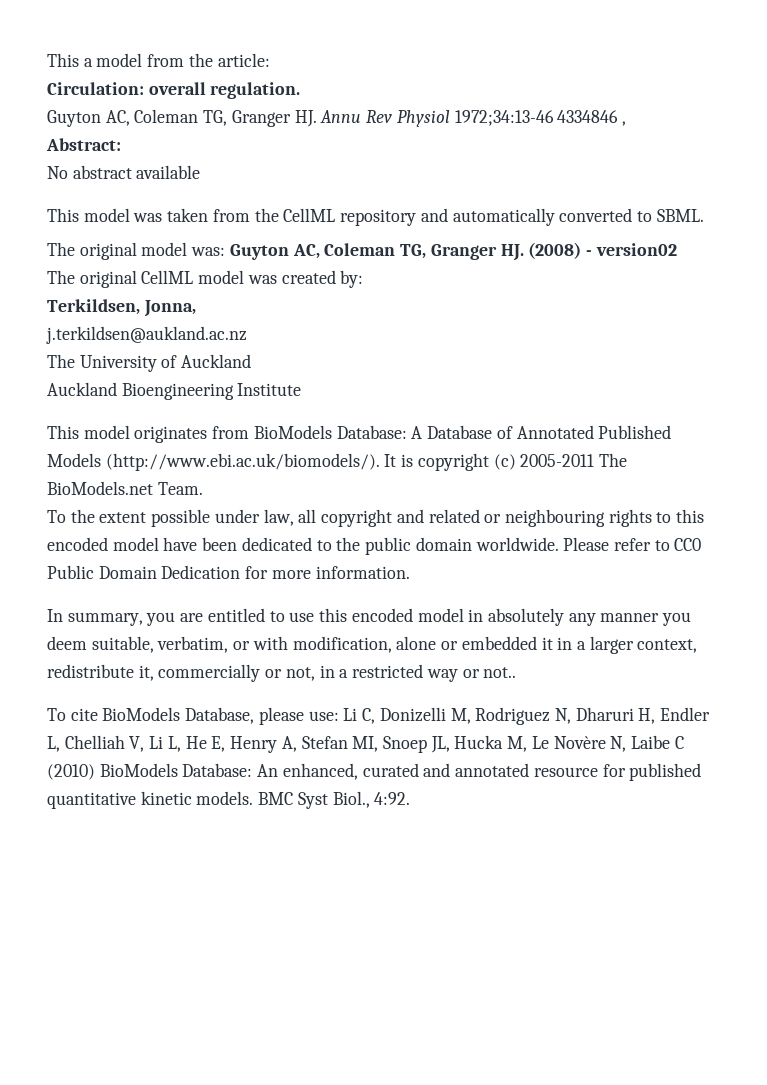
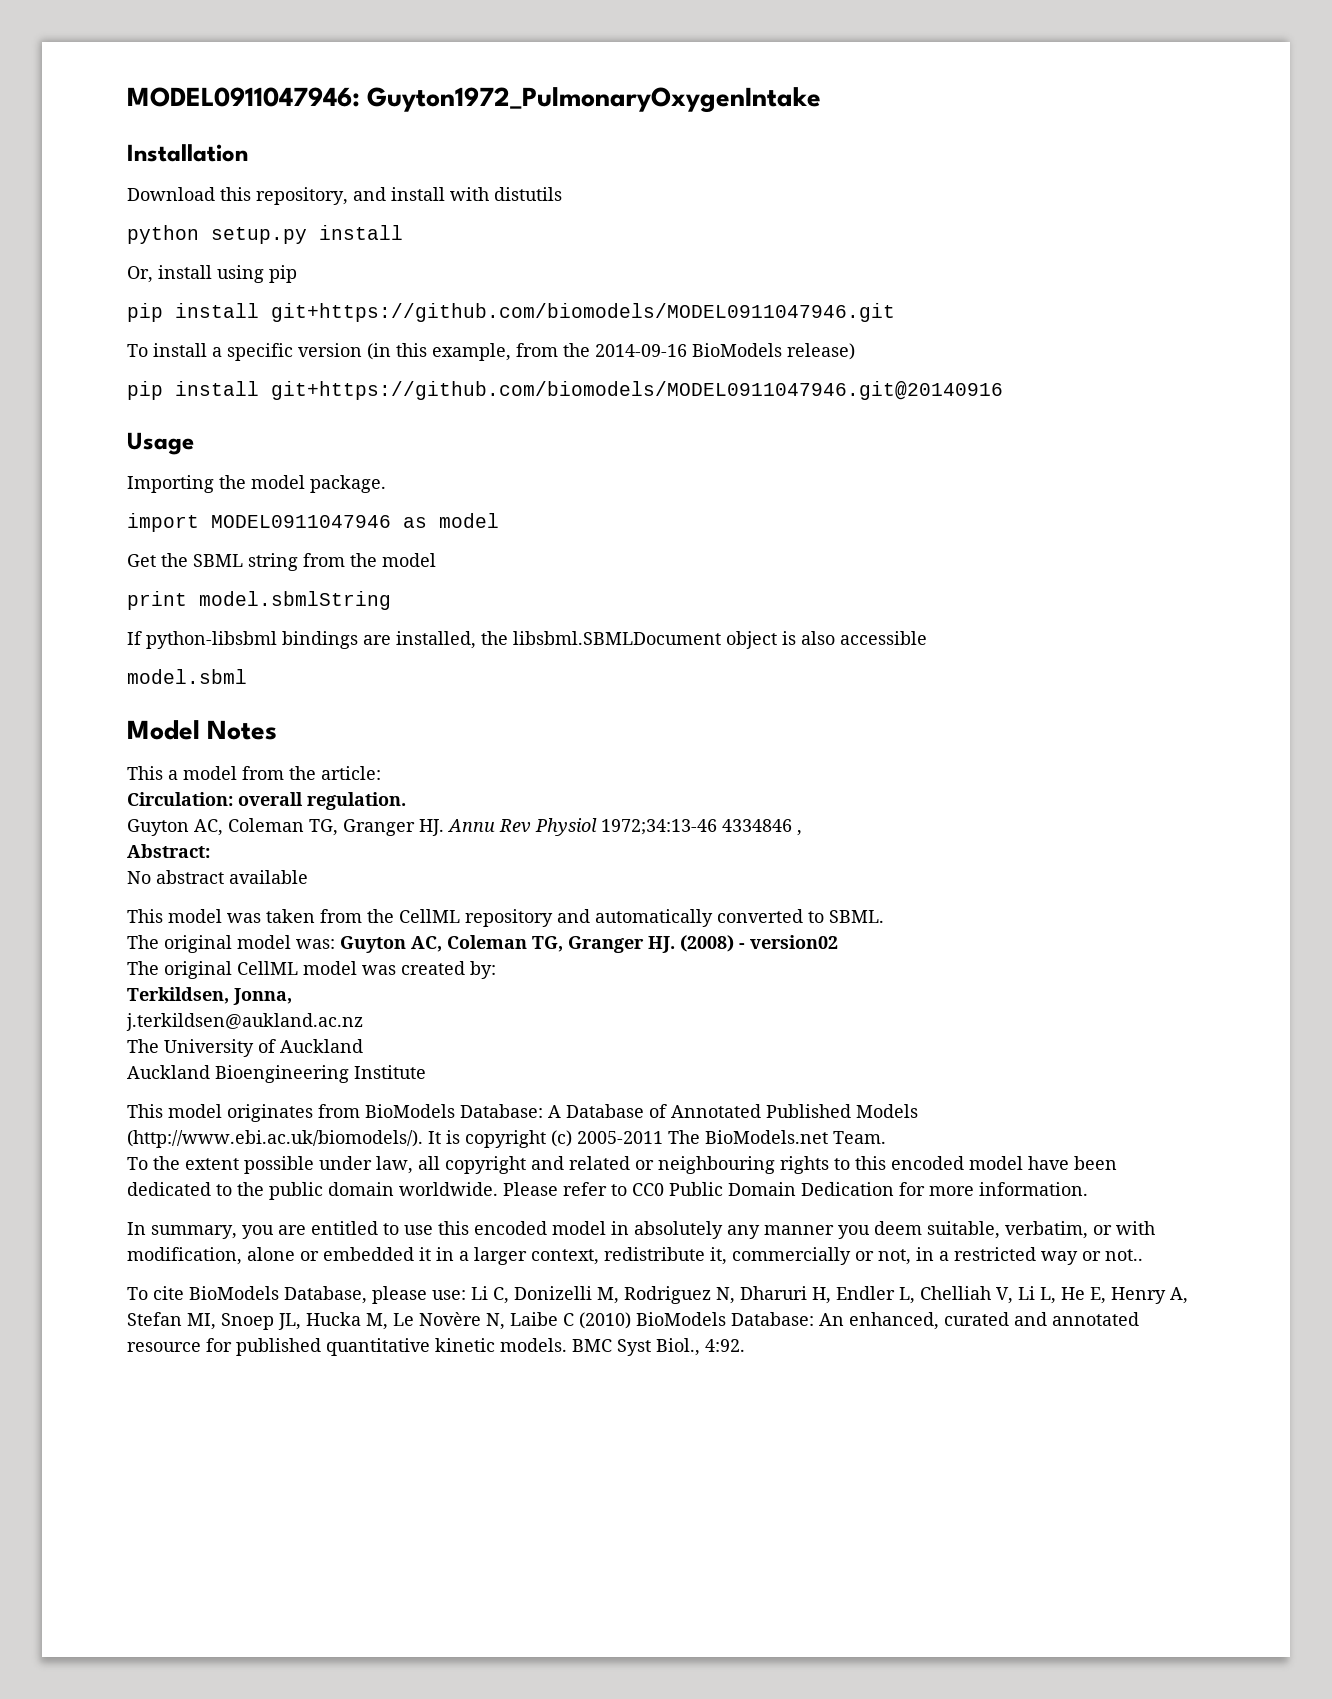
+ MODEL0911047946: Guyton1972_PulmonaryOxygenIntake
+ Installation
+ Download this repository, and install with distutils
+ python setup.py install
+ Or, install using pip
+ pip install git+https://github.com/biomodels/MODEL0911047946.git
+ To install a specific version (in this example, from the 2014-09-16 BioModels release)
+ pip install git+https://github.com/biomodels/MODEL0911047946.git@20140916
+ Usage
+ Importing the model package.
+ import MODEL0911047946 as model
+ Get the SBML string from the model
+ print model.sbmlString
+ If python-libsbml bindings are installed, the libsbml.SBMLDocument object is also accessible
+ model.sbml
+ Model Notes

